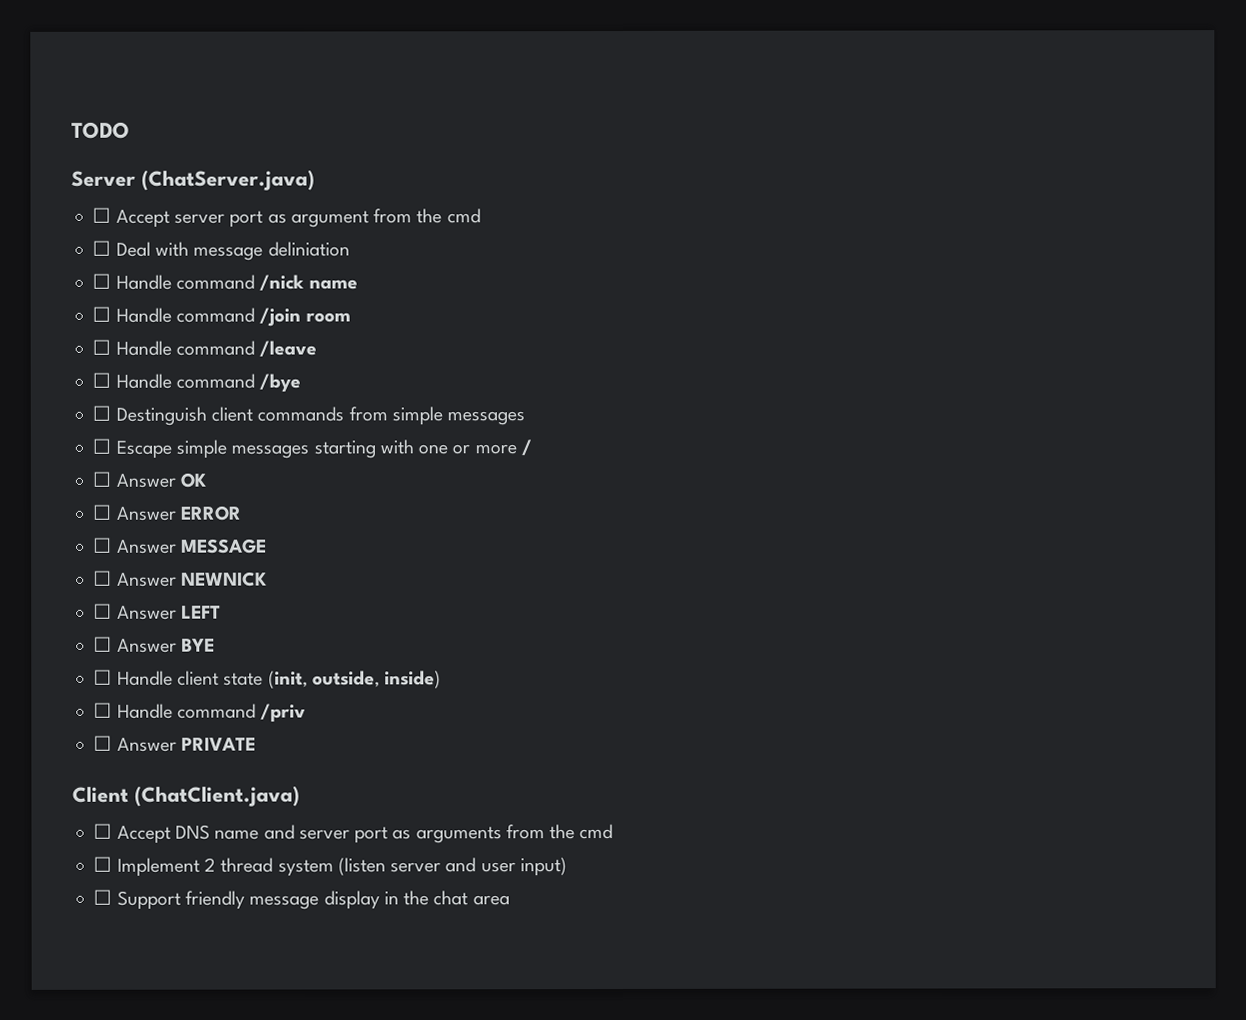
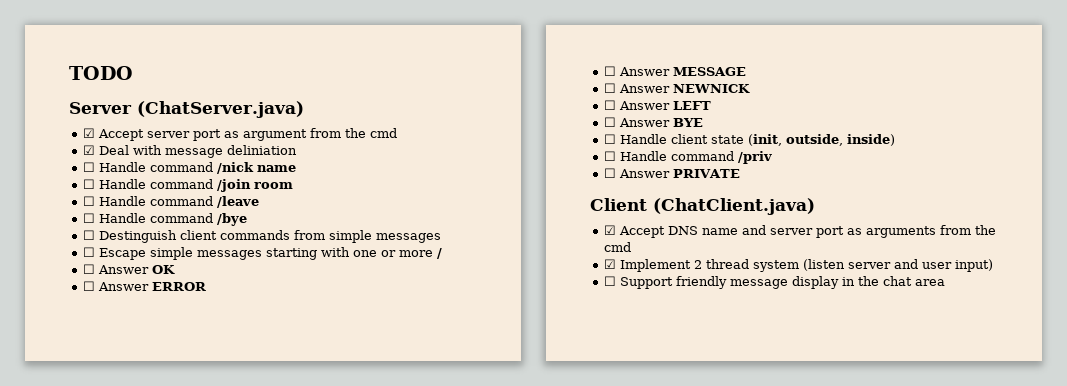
- ☐ Accept server port as argument from the cmd
+ ☑ Accept server port as argument from the cmd
- ☐ Deal with message deliniation
+ ☑ Deal with message deliniation
- ☐ Accept DNS name and server port as arguments from the cmd
+ ☑ Accept DNS name and server port as arguments from the cmd
- ☐ Implement 2 thread system (listen server and user input)
+ ☑ Implement 2 thread system (listen server and user input)

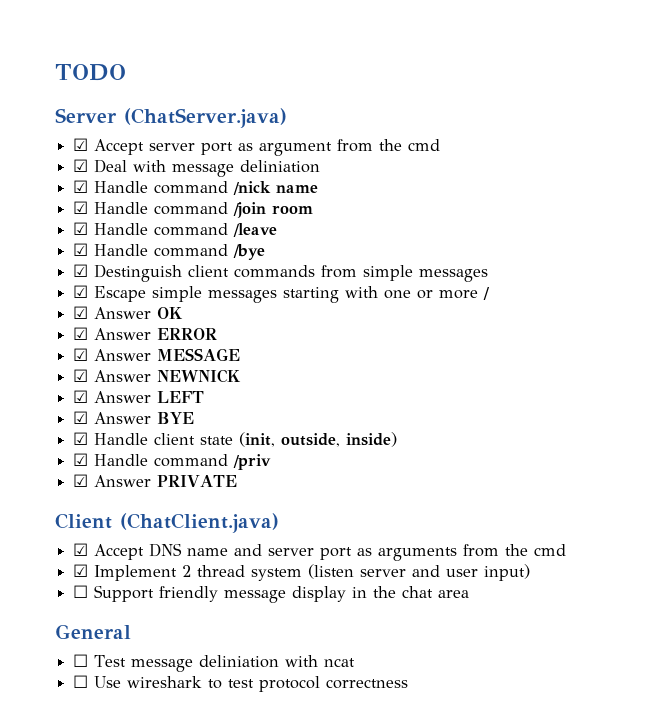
- ☐ Handle command /nick name
+ ☑ Handle command /nick name
- ☐ Handle command /join room
+ ☑ Handle command /join room
- ☐ Handle command /leave
+ ☑ Handle command /leave
- ☐ Handle command /bye
+ ☑ Handle command /bye
- ☐ Destinguish client commands from simple messages
+ ☑ Destinguish client commands from simple messages
- ☐ Escape simple messages starting with one or more /
+ ☑ Escape simple messages starting with one or more /
- ☐ Answer OK
+ ☑ Answer OK
- ☐ Answer ERROR
+ ☑ Answer ERROR
- ☐ Answer MESSAGE
+ ☑ Answer MESSAGE
- ☐ Answer NEWNICK
+ ☑ Answer NEWNICK
- ☐ Answer LEFT
+ ☑ Answer LEFT
- ☐ Answer BYE
+ ☑ Answer BYE
- ☐ Handle client state (init, outside, inside)
+ ☑ Handle client state (init, outside, inside)
- ☐ Handle command /priv
+ ☑ Handle command /priv
- ☐ Answer PRIVATE
+ ☑ Answer PRIVATE
+ General
+ ☐ Test message deliniation with ncat
+ ☐ Use wireshark to test protocol correctness

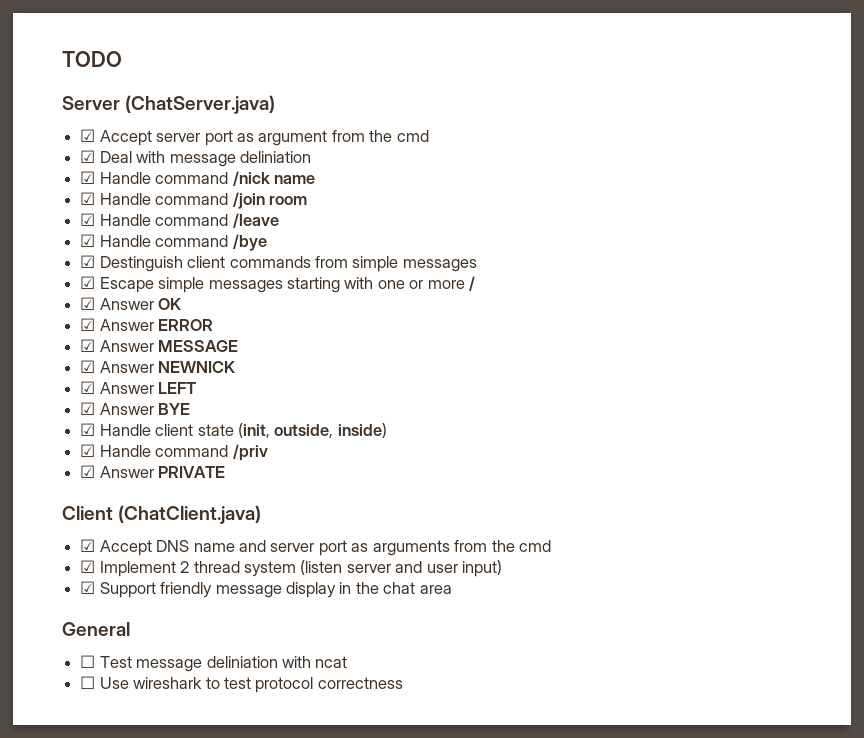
- ☐ Support friendly message display in the chat area
+ ☑ Support friendly message display in the chat area

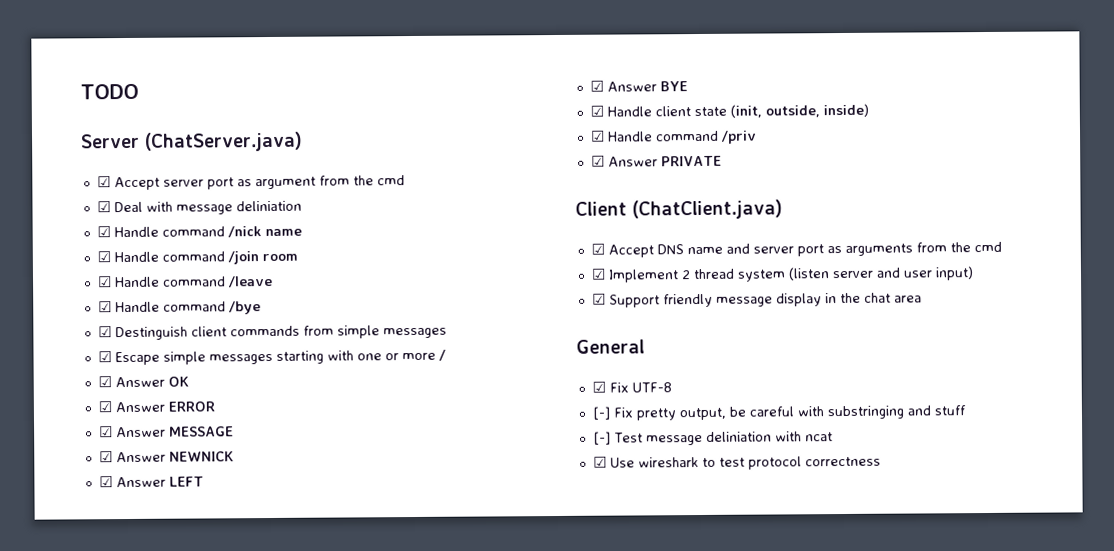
- ☐ Test message deliniation with ncat
+ ☑ Fix UTF-8
+ [-] Fix pretty output, be careful with substringing and stuff
+ [-] Test message deliniation with ncat
- ☐ Use wireshark to test protocol correctness
+ ☑ Use wireshark to test protocol correctness

